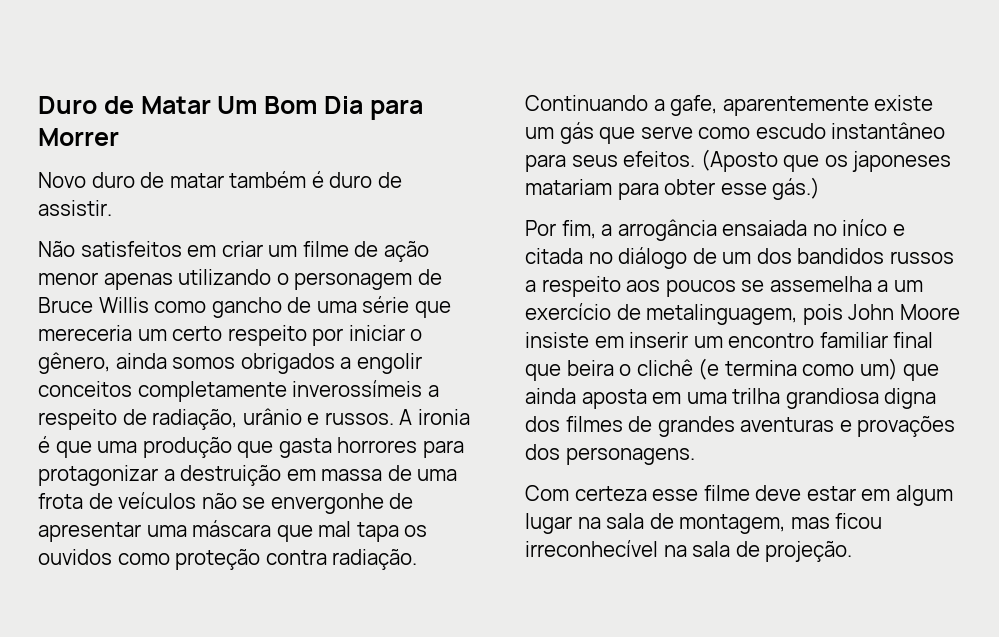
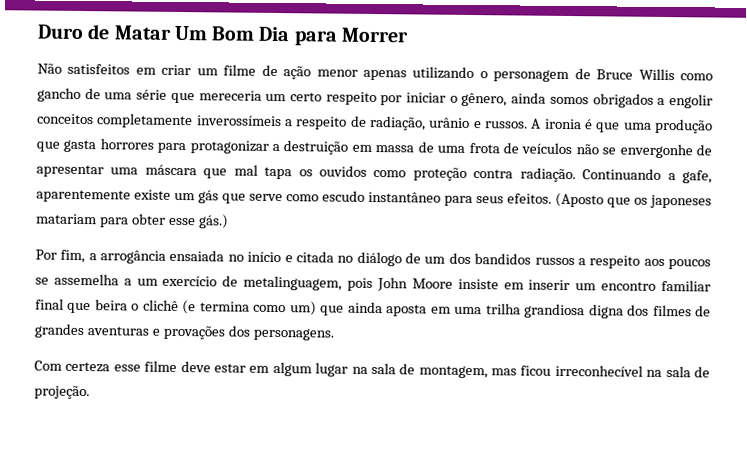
- Novo duro de matar também é duro de assistir.
- Por fim, a arrogância ensaiada no iníco e citada no diálogo de um dos bandidos russos a respeito aos poucos se assemelha a um exercício de metalinguagem, pois John Moore insiste em inserir um encontro familiar final que beira o clichê (e termina como um) que ainda aposta em uma trilha grandiosa digna dos filmes de grandes aventuras e provações dos personagens.
+ Por fim, a arrogância ensaiada no início e citada no diálogo de um dos bandidos russos a respeito aos poucos se assemelha a um exercício de metalinguagem, pois John Moore insiste em inserir um encontro familiar final que beira o clichê (e termina como um) que ainda aposta em uma trilha grandiosa digna dos filmes de grandes aventuras e provações dos personagens.

